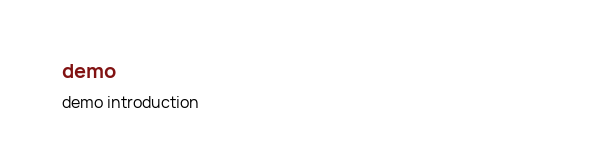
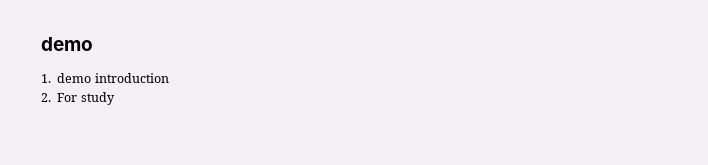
- demo introduction
+ 1. demo introduction
+ 2. For study

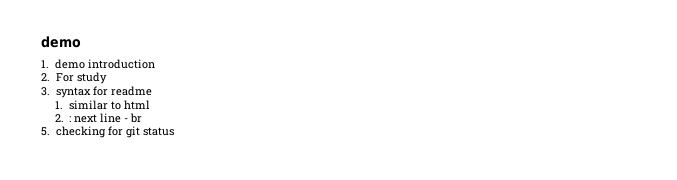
+ 3. syntax for readme
+ 1. similar to html
+ 2. : next line - br
+ 5. checking for git status

